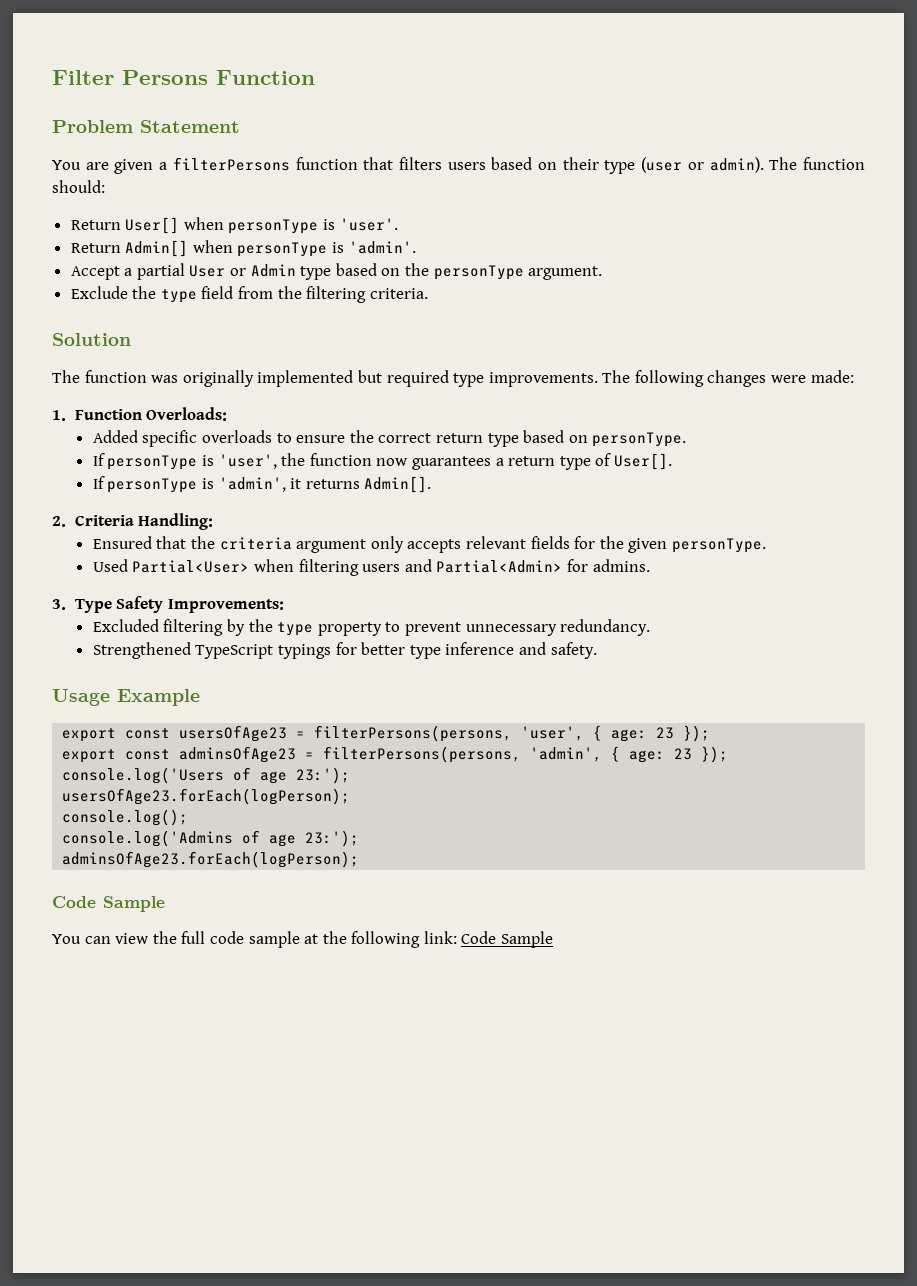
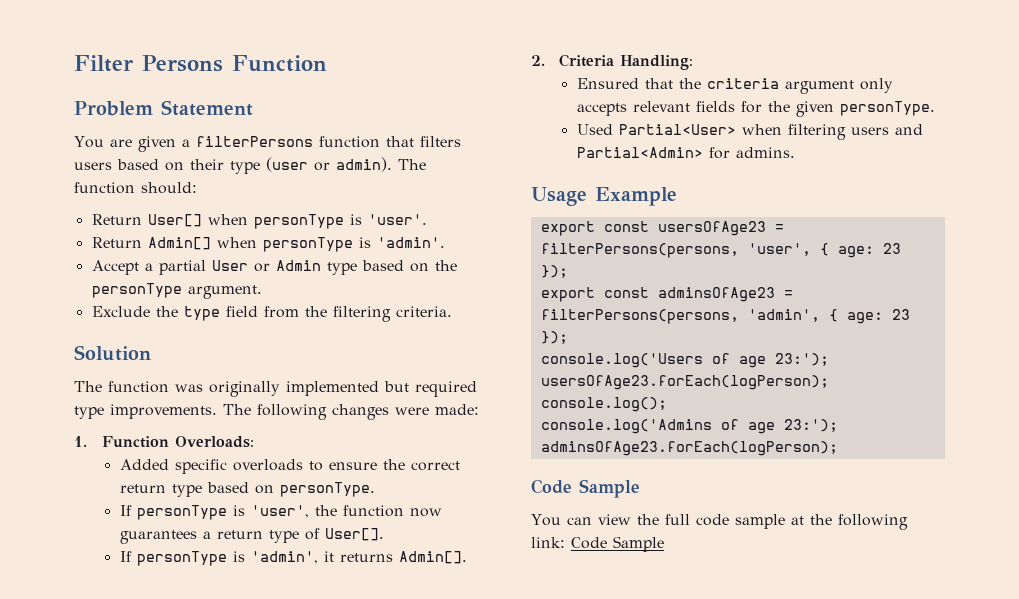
- 3. Type Safety Improvements:
- Excluded filtering by the type property to prevent unnecessary redundancy.
- Strengthened TypeScript typings for better type inference and safety.

